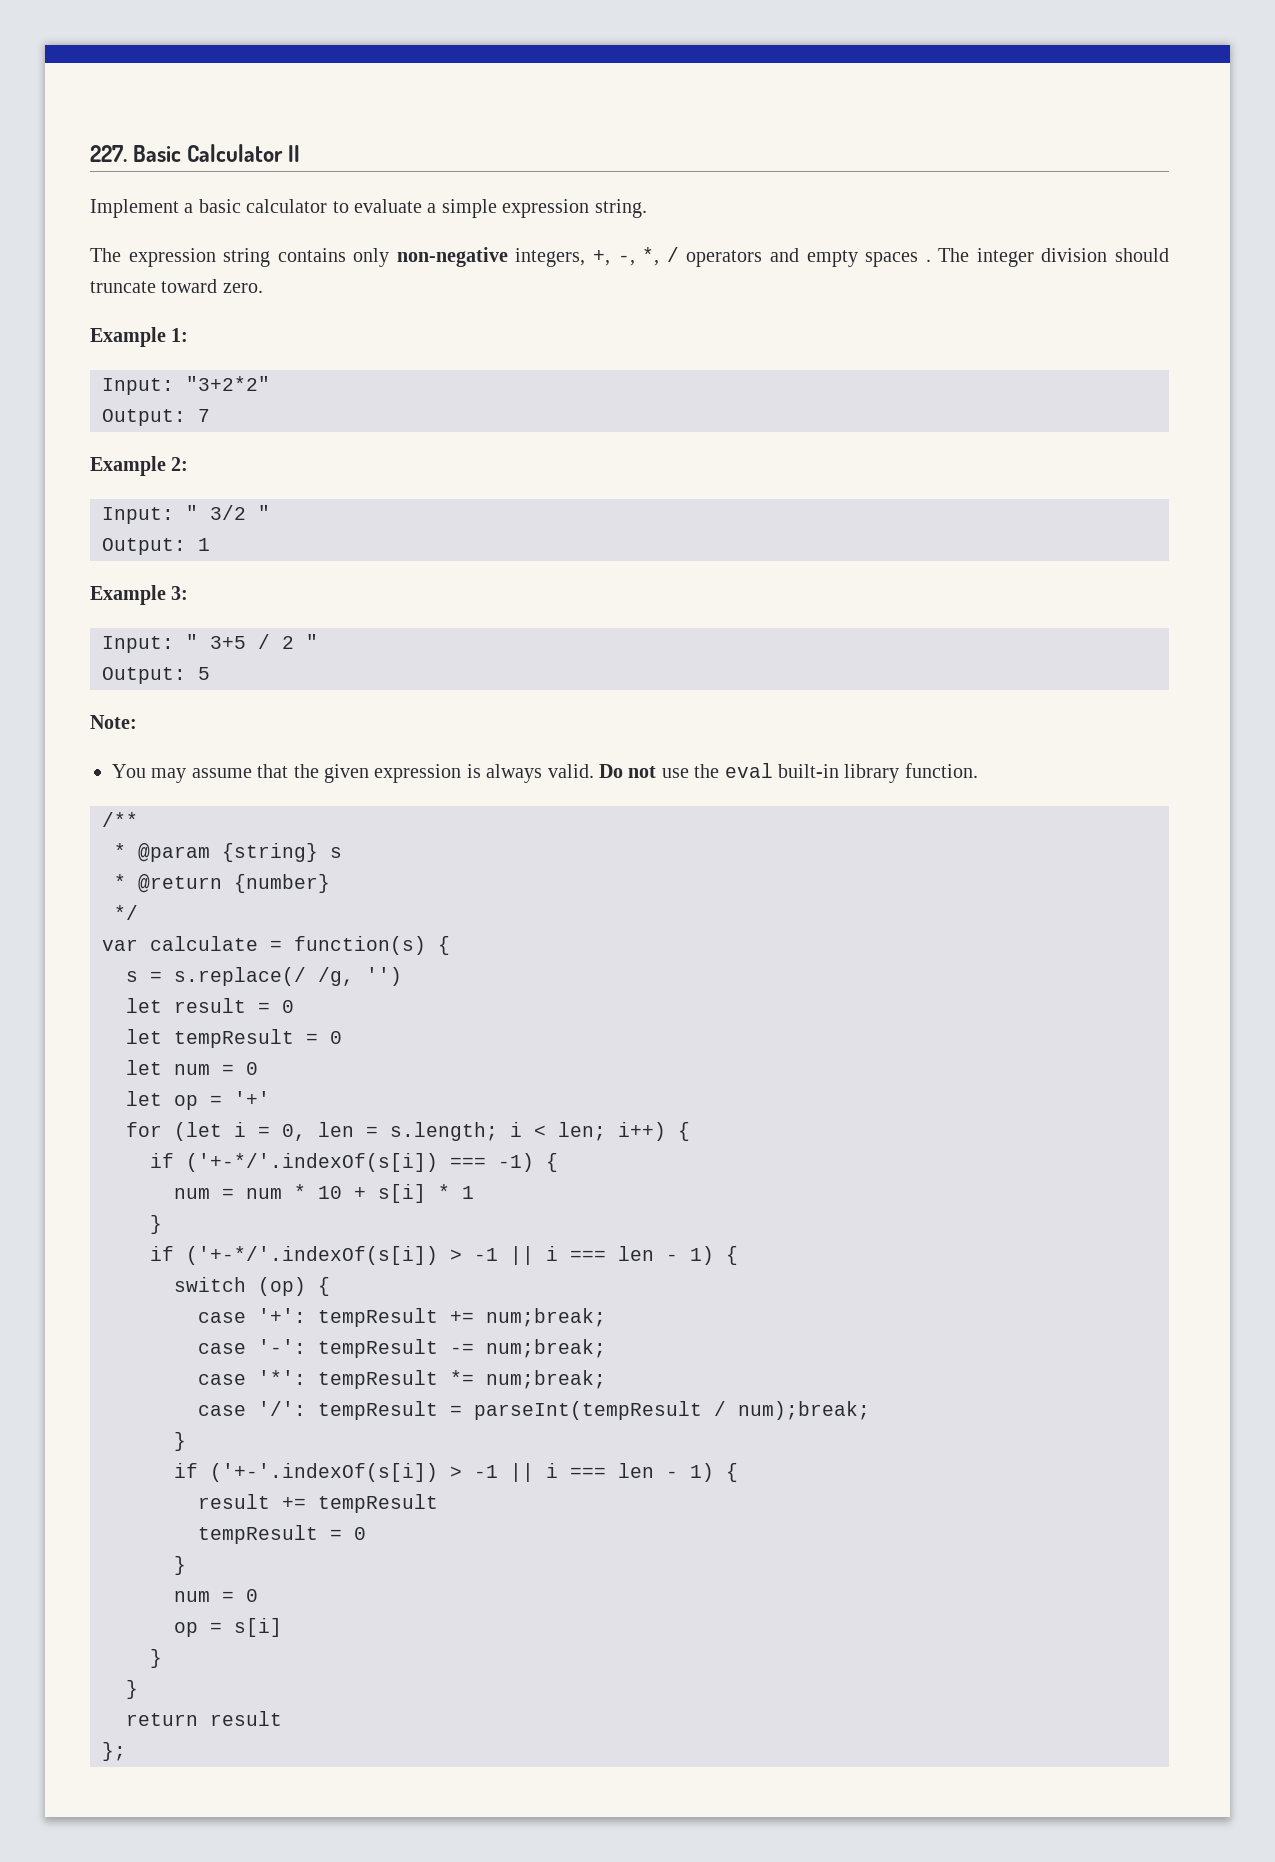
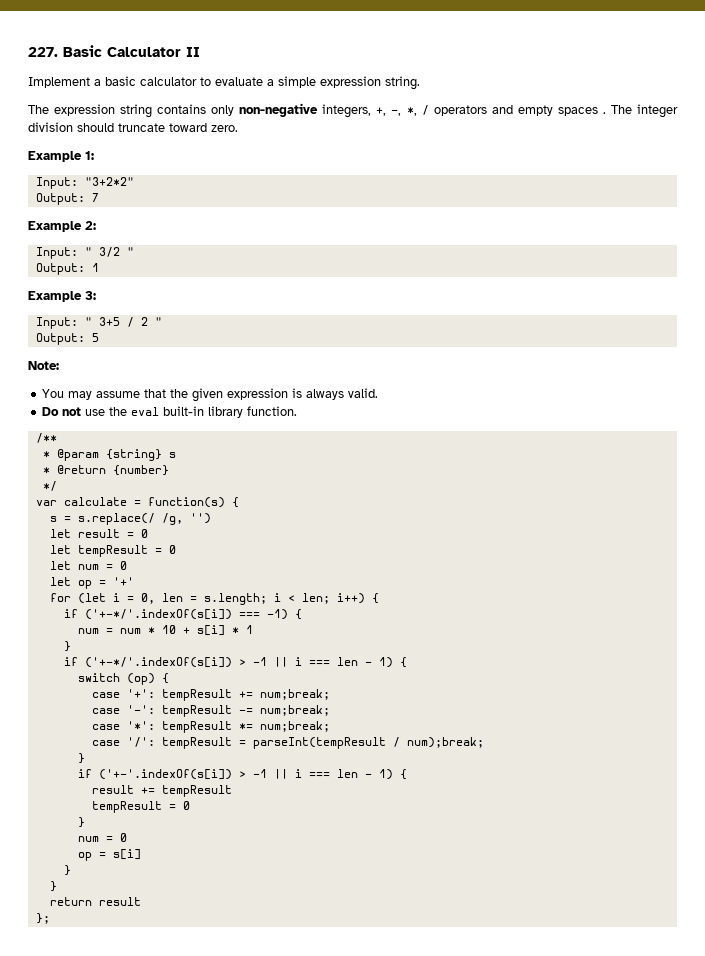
- You may assume that the given expression is always valid. Do not use the eval built-in library function.
+ You may assume that the given expression is always valid.
+ Do not use the eval built-in library function.

